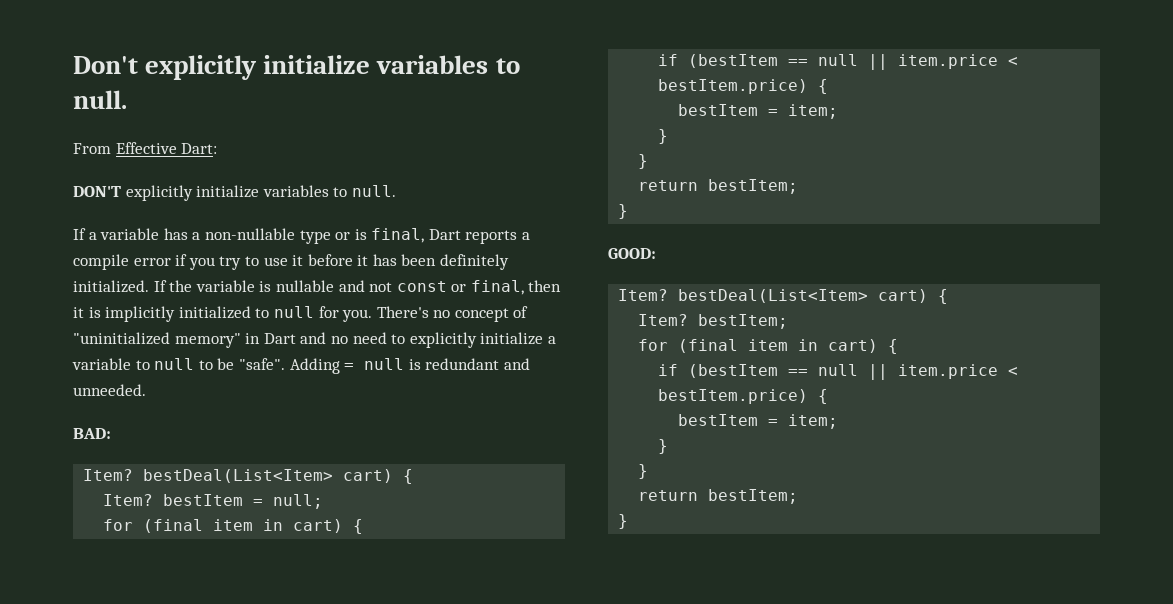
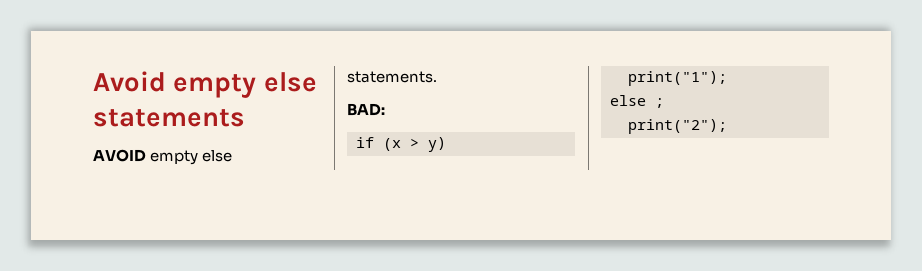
- Don't explicitly initialize variables to null.
- From Effective Dart:
- DON'T explicitly initialize variables to null.
- If a variable has a non-nullable type or is final, Dart reports a compile error if you try to use it before it has been definitely initialized. If the variable is nullable and not const or final, then it is implicitly initialized to null for you. There's no concept of "uninitialized memory" in Dart and no need to explicitly initialize a variable to null to be "safe". Adding = null is redundant and unneeded.
+ Avoid empty else statements
+ AVOID empty else statements.
  BAD:
- Item? bestDeal(List<Item> cart) {
- Item? bestItem = null;
- for (final item in cart) {
- if (bestItem == null || item.price < bestItem.price) {
- bestItem = item;
- }
- }
- return bestItem;
- }
- GOOD:
- Item? bestDeal(List<Item> cart) {
- Item? bestItem;
- for (final item in cart) {
- if (bestItem == null || item.price < bestItem.price) {
- bestItem = item;
- }
- }
- return bestItem;
- }
+ if (x > y)
+ print("1");
+ else ;
+ print("2");

